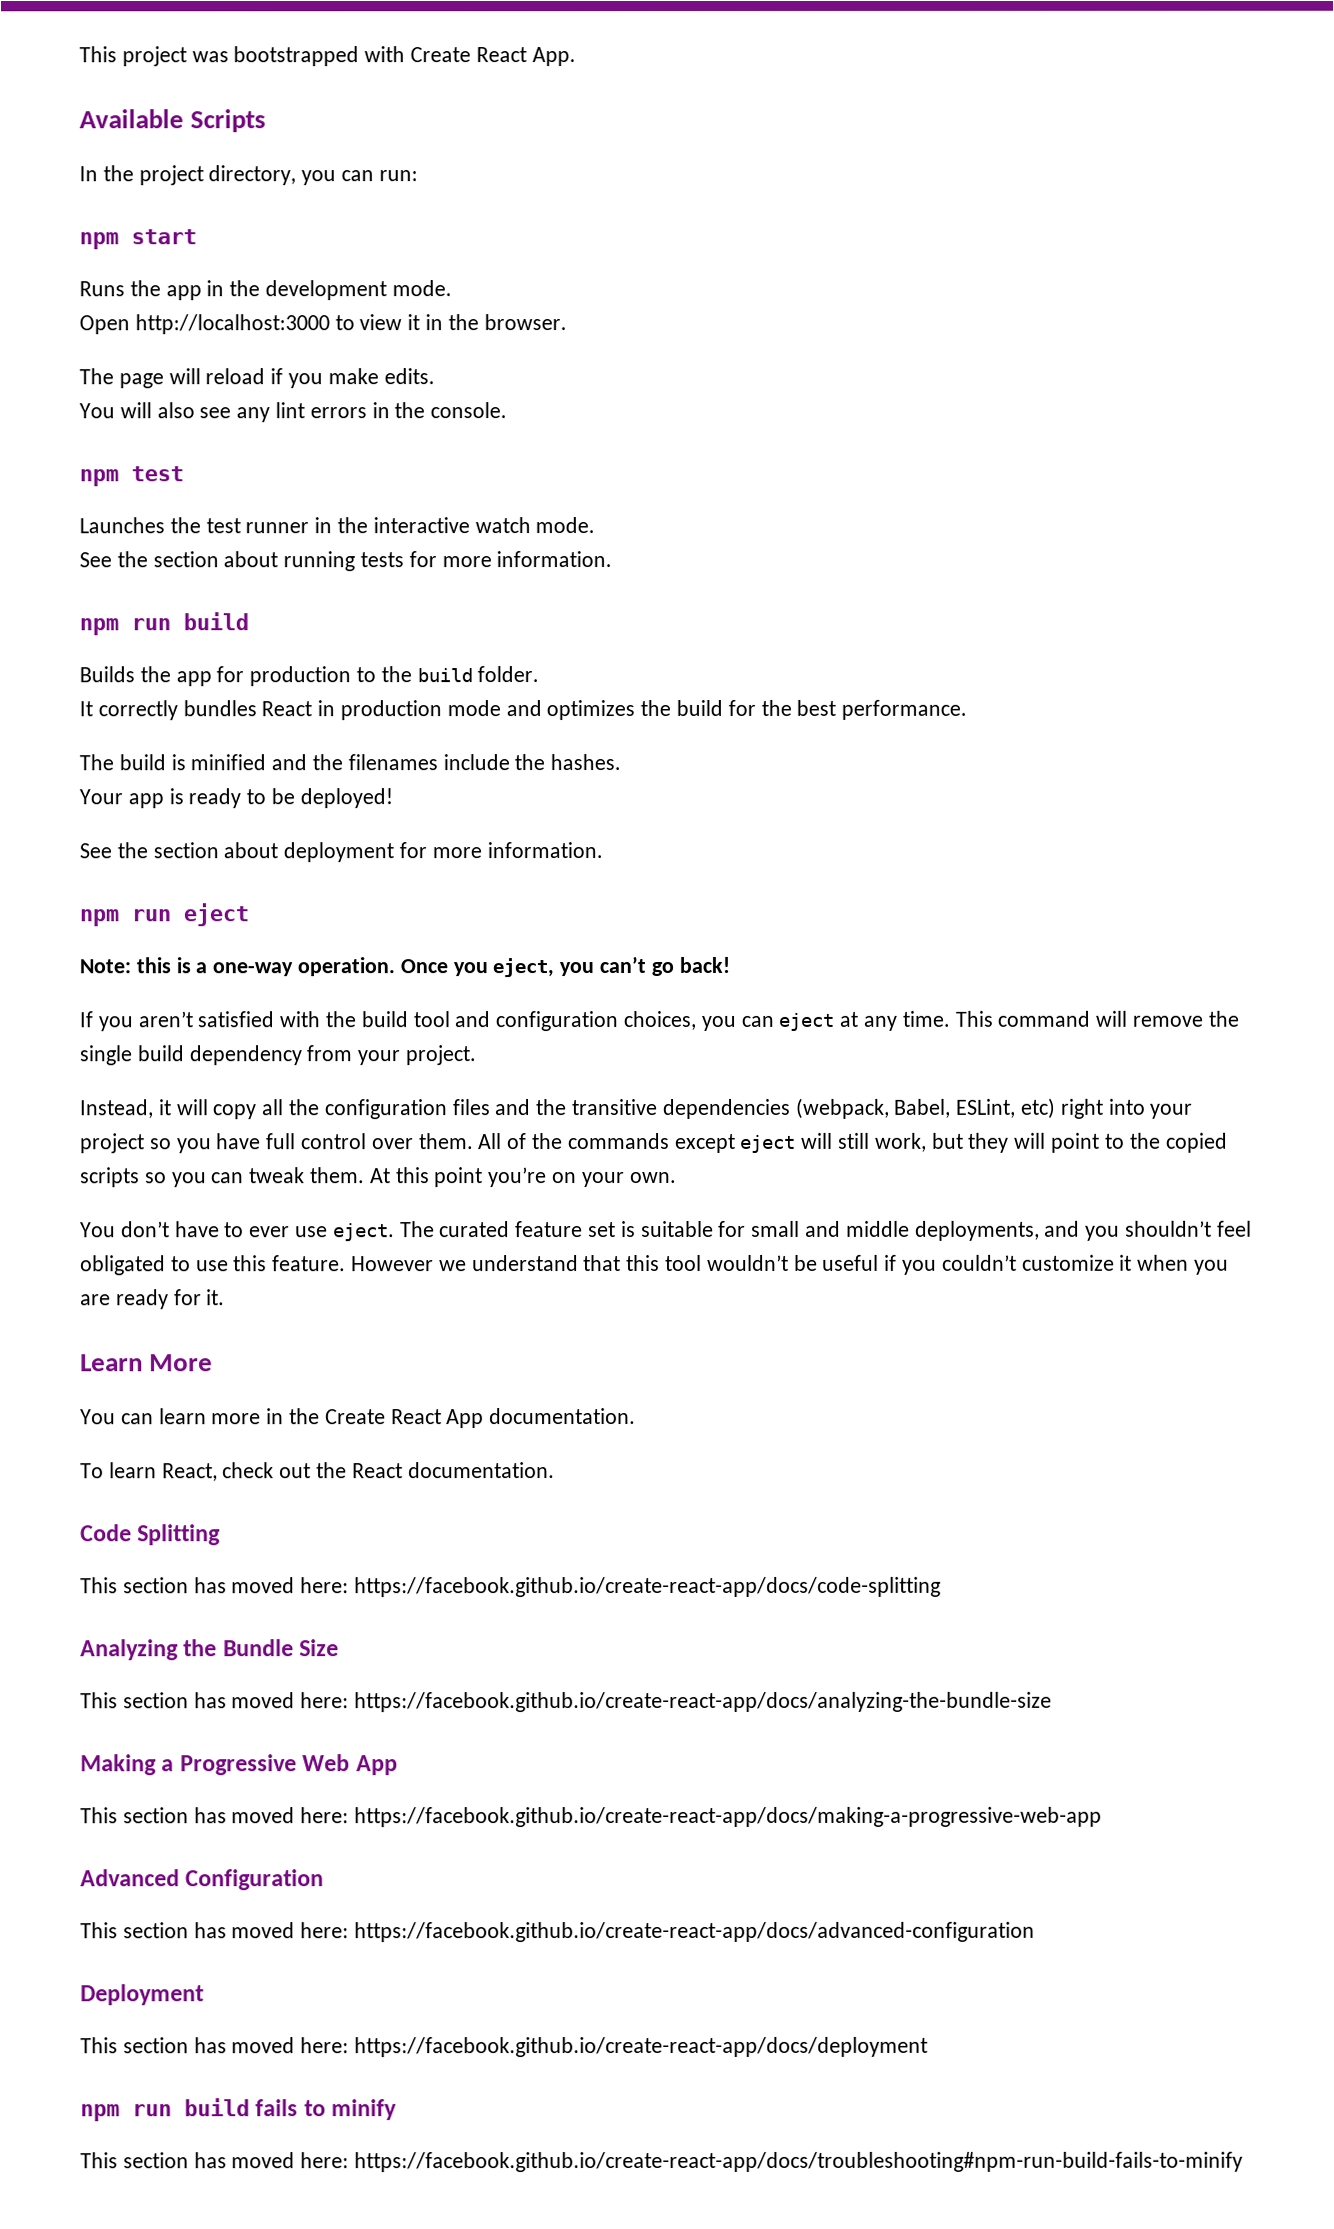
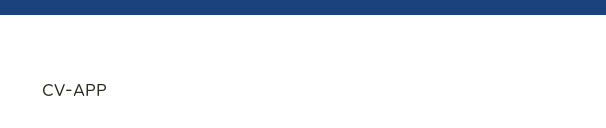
- This project was bootstrapped with Create React App.
- Available Scripts
- In the project directory, you can run:
- npm start
- Runs the app in the development mode.
- Open http://localhost:3000 to view it in the browser.
- The page will reload if you make edits.
- You will also see any lint errors in the console.
- npm test
- Launches the test runner in the interactive watch mode.
- See the section about running tests for more information.
- npm run build
- Builds the app for production to the build folder.
- It correctly bundles React in production mode and optimizes the build for the best performance.
- The build is minified and the filenames include the hashes.
- Your app is ready to be deployed!
- See the section about deployment for more information.
- npm run eject
- Note: this is a one-way operation. Once you eject, you can’t go back!
- If you aren’t satisfied with the build tool and configuration choices, you can eject at any time. This command will remove the single build dependency from your project.
- Instead, it will copy all the configuration files and the transitive dependencies (webpack, Babel, ESLint, etc) right into your project so you have full control over them. All of the commands except eject will still work, but they will point to the copied scripts so you can tweak them. At this point you’re on your own.
- You don’t have to ever use eject. The curated feature set is suitable for small and middle deployments, and you shouldn’t feel obligated to use this feature. However we understand that this tool wouldn’t be useful if you couldn’t customize it when you are ready for it.
- Learn More
- You can learn more in the Create React App documentation.
- To learn React, check out the React documentation.
- Code Splitting
- This section has moved here: https://facebook.github.io/create-react-app/docs/code-splitting
- Analyzing the Bundle Size
- This section has moved here: https://facebook.github.io/create-react-app/docs/analyzing-the-bundle-size
- Making a Progressive Web App
- This section has moved here: https://facebook.github.io/create-react-app/docs/making-a-progressive-web-app
- Advanced Configuration
- This section has moved here: https://facebook.github.io/create-react-app/docs/advanced-configuration
- Deployment
- This section has moved here: https://facebook.github.io/create-react-app/docs/deployment
- npm run build fails to minify
- This section has moved here: https://facebook.github.io/create-react-app/docs/troubleshooting#npm-run-build-fails-to-minify
+ CV-APP

